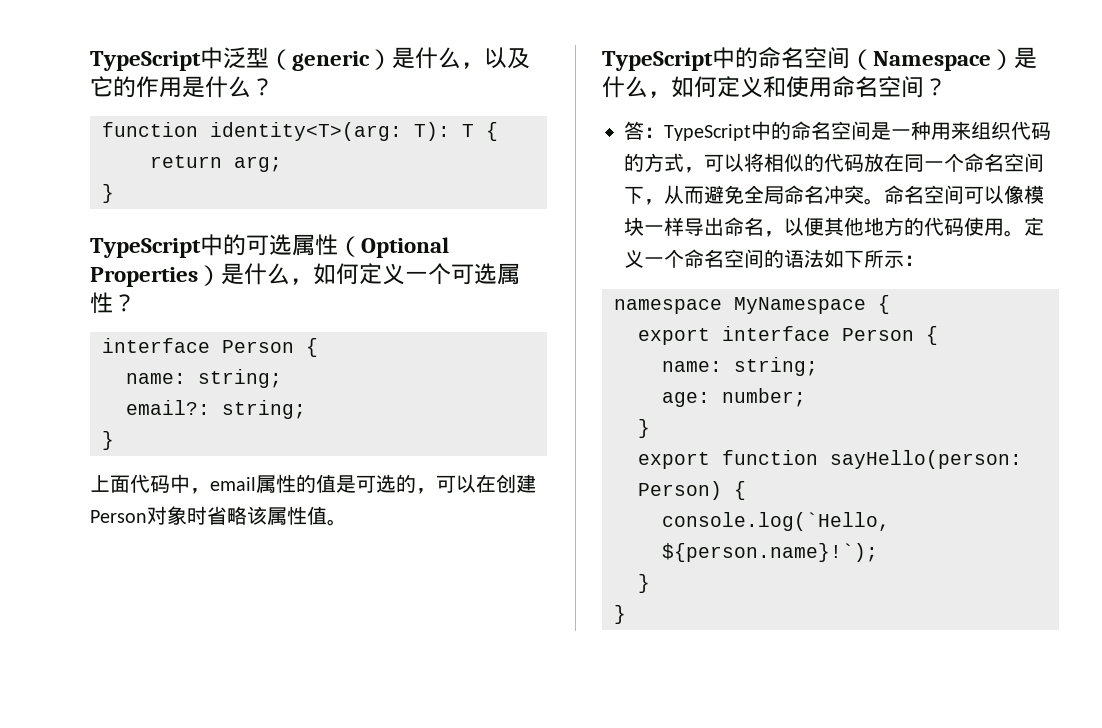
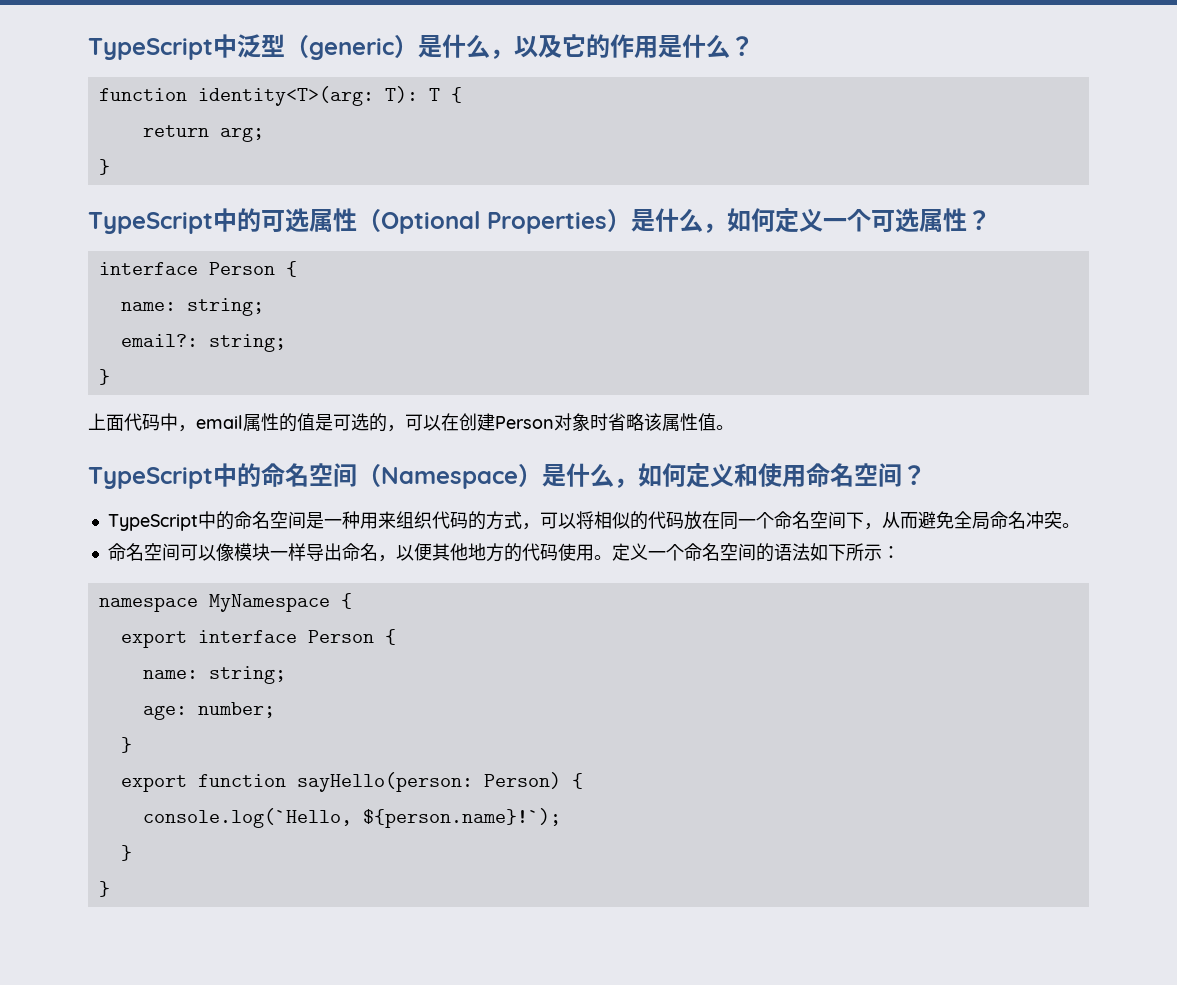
- 答：TypeScript中的命名空间是一种用来组织代码的方式，可以将相似的代码放在同一个命名空间下，从而避免全局命名冲突。命名空间可以像模块一样导出命名，以便其他地方的代码使用。
+ TypeScript中的命名空间是一种用来组织代码的方式，可以将相似的代码放在同一个命名空间下，从而避免全局命名冲突。
+ 命名空间可以像模块一样导出命名，以便其他地方的代码使用。

